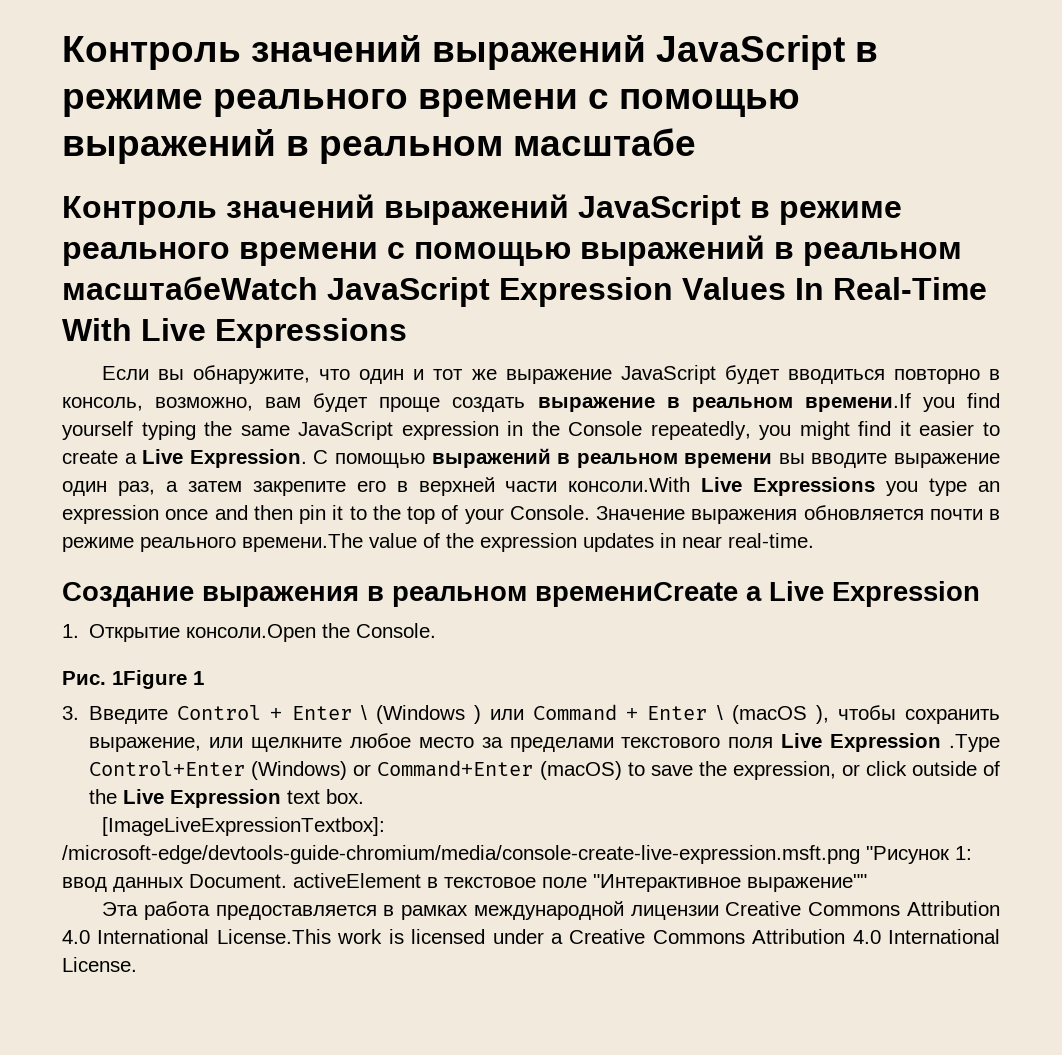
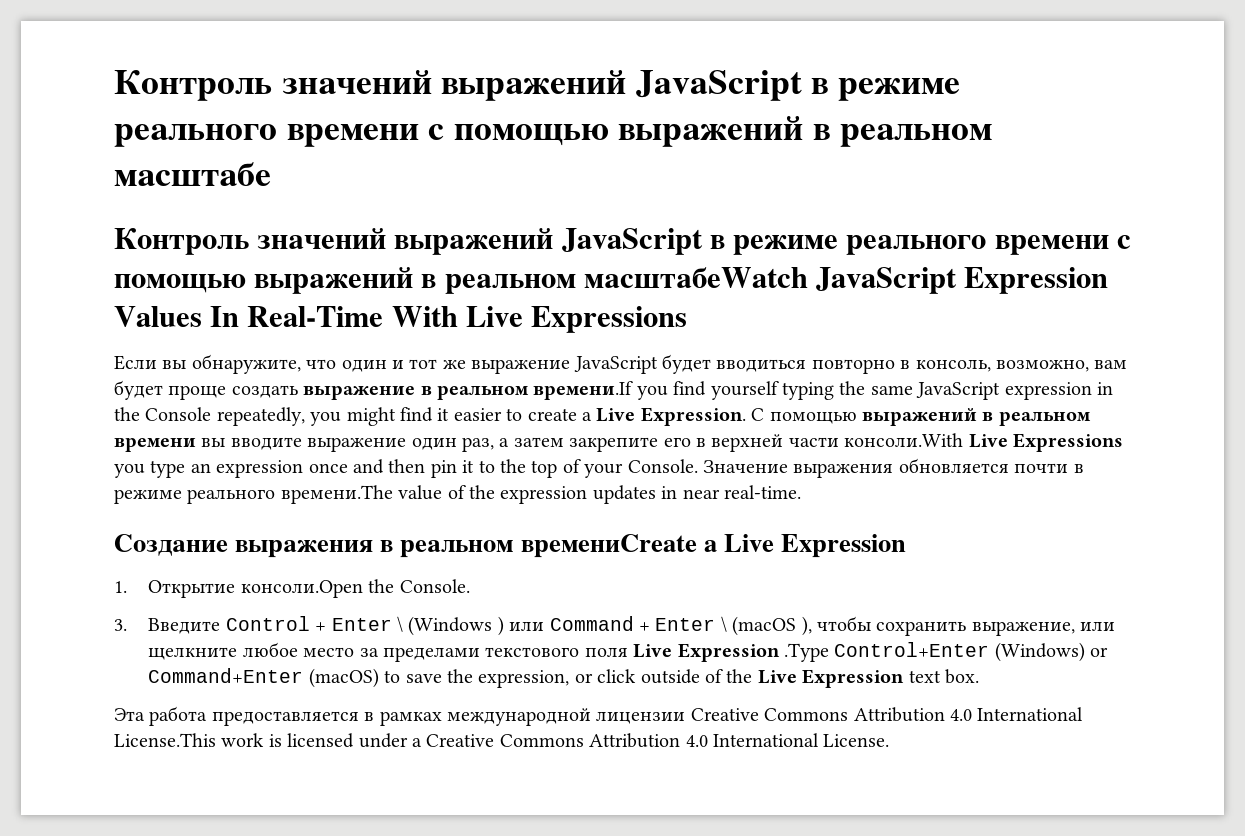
- Рис. 1Figure 1
- [ImageLiveExpressionTextbox]: /microsoft-edge/devtools-guide-chromium/media/console-create-live-expression.msft.png "Рисунок 1: ввод данных Document. activeElement в текстовое поле "Интерактивное выражение""

